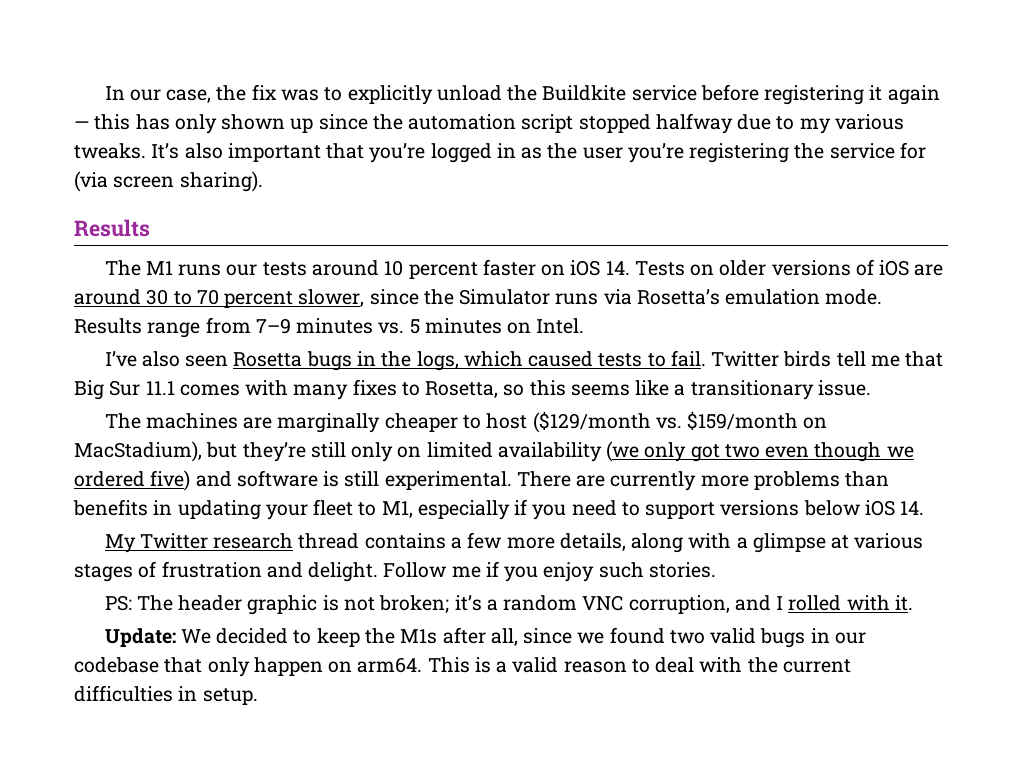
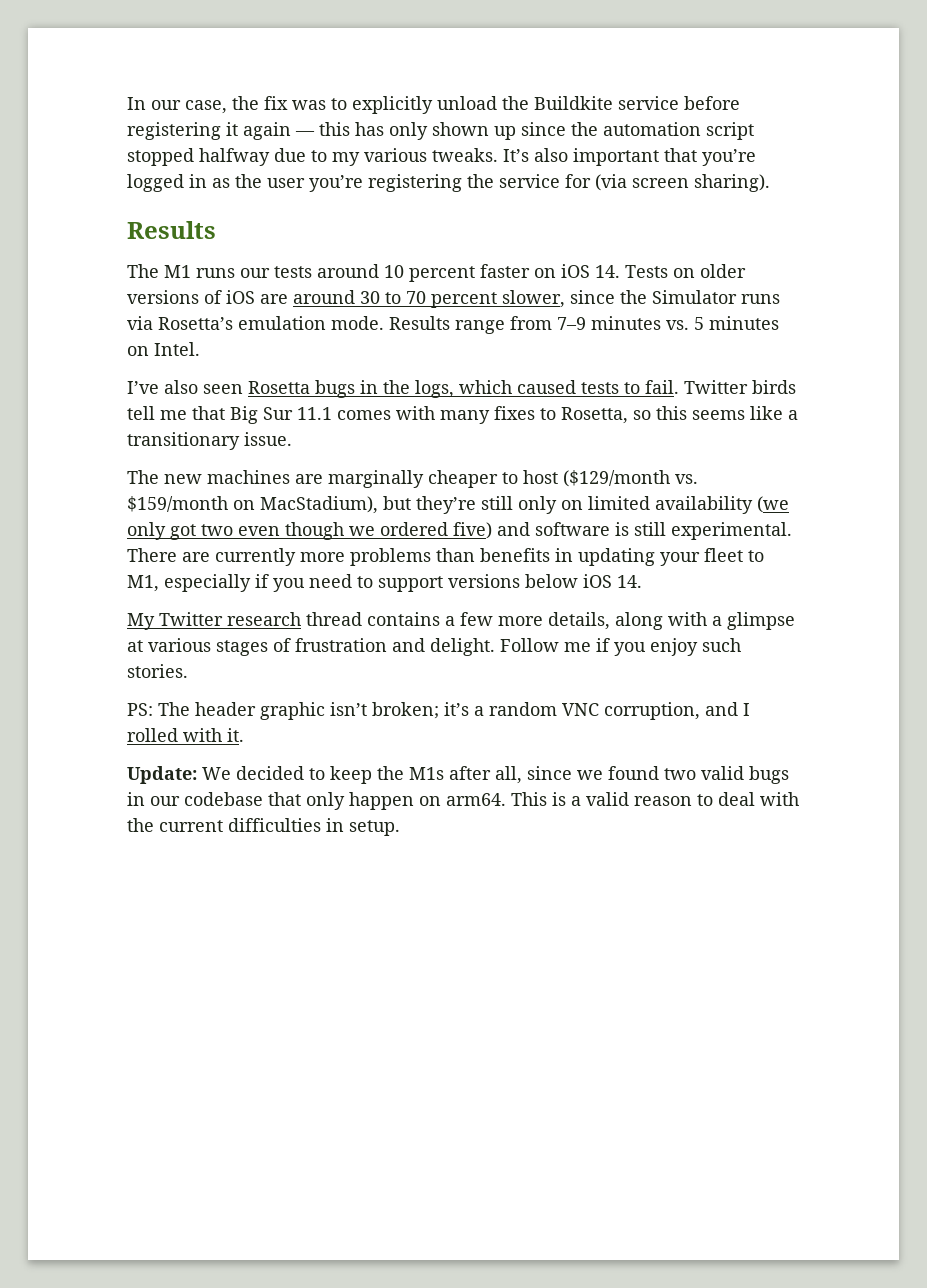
- The machines are marginally cheaper to host ($129/month vs. $159/month on MacStadium), but they’re still only on limited availability (we only got two even though we ordered five) and software is still experimental.
+ The new machines are marginally cheaper to host ($129/month vs. $159/month on MacStadium), but they’re still only on limited availability (we only got two even though we ordered five) and software is still experimental.
- PS: The header graphic is not broken; it’s a random VNC corruption, and I rolled with it.
+ PS: The header graphic isn’t broken; it’s a random VNC corruption, and I rolled with it.

